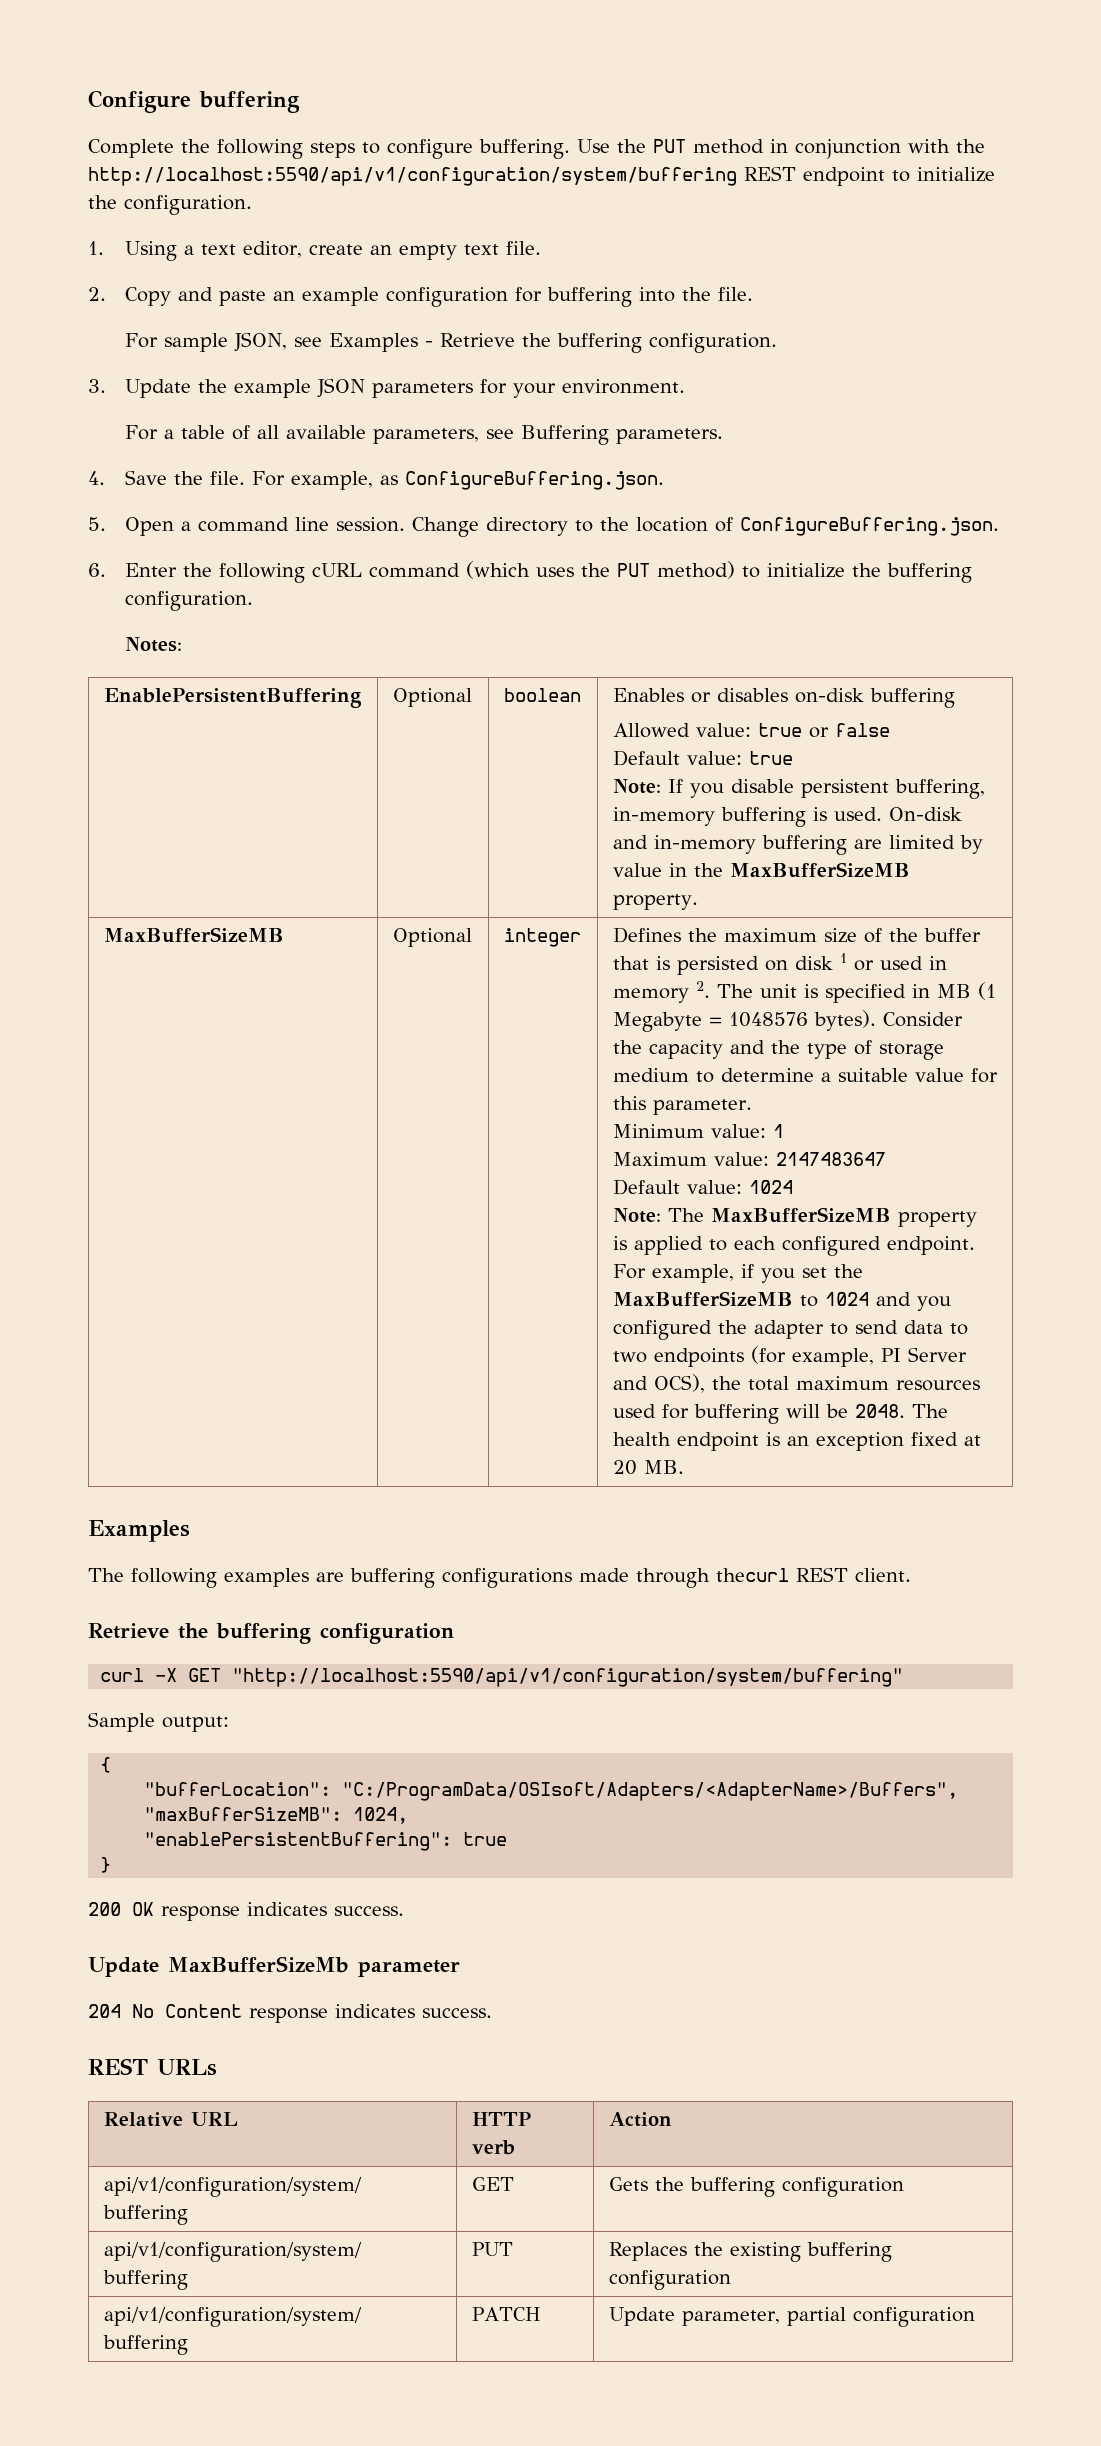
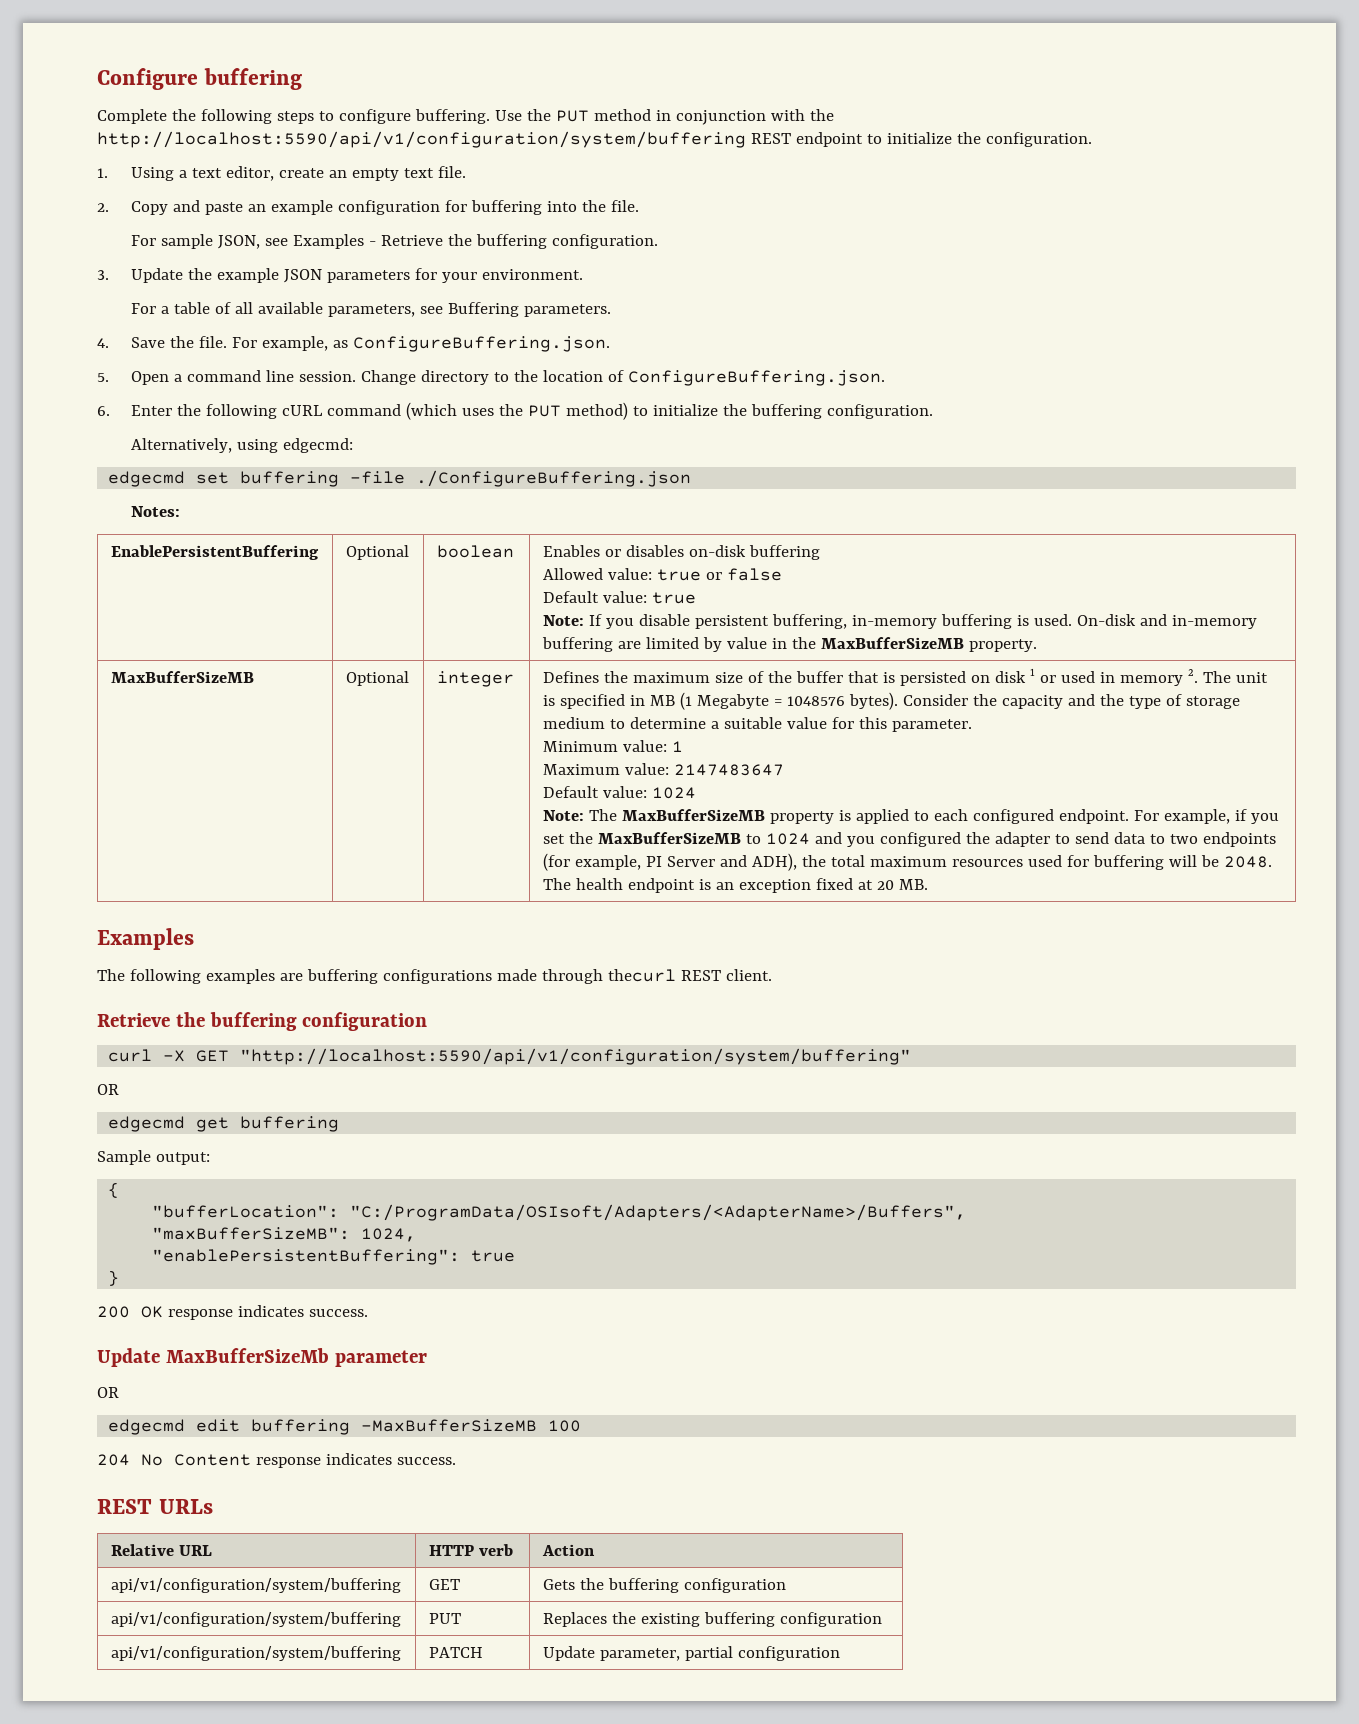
+ Alternatively, using edgecmd:
+ edgecmd set buffering -file ./ConfigureBuffering.json
- For example, if you set the MaxBufferSizeMB to 1024 and you configured the adapter to send data to two endpoints (for example, PI Server and OCS), the total maximum resources used for buffering will be 2048.
+ For example, if you set the MaxBufferSizeMB to 1024 and you configured the adapter to send data to two endpoints (for example, PI Server and ADH), the total maximum resources used for buffering will be 2048.
  curl -X GET "http://localhost:5590/api/v1/configuration/system/buffering"
+ OR
+ edgecmd get buffering
  Update MaxBufferSizeMb parameter
+ OR
+ edgecmd edit buffering -MaxBufferSizeMB 100

